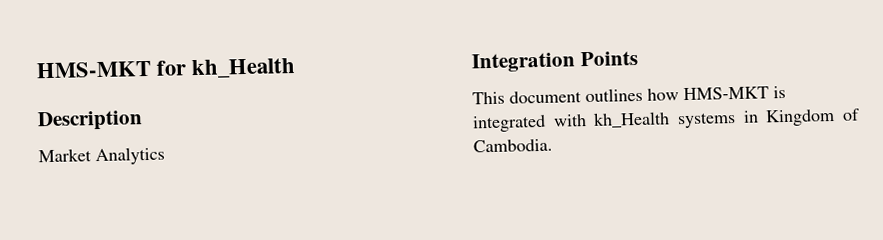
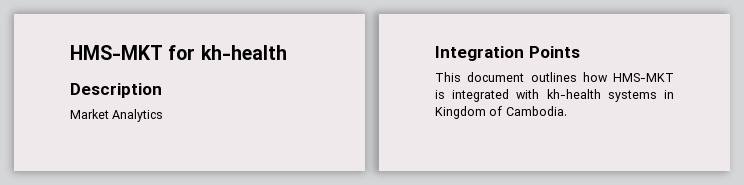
- HMS-MKT for kh_Health
+ HMS-MKT for kh-health
- This document outlines how HMS-MKT is integrated with kh_Health systems in Kingdom of Cambodia.
+ This document outlines how HMS-MKT is integrated with kh-health systems in Kingdom of Cambodia.

